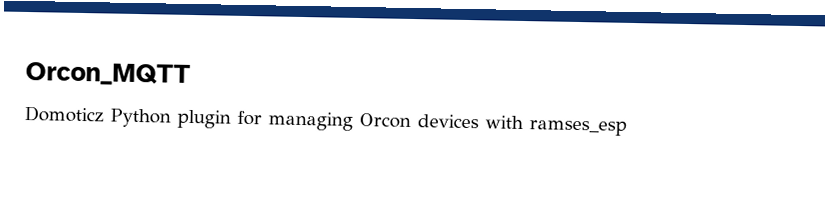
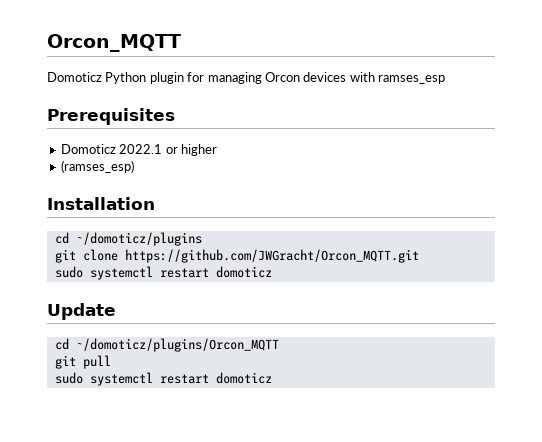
+ Prerequisites
+ Domoticz 2022.1 or higher
+ (ramses_esp)
+ Installation
+ cd ~/domoticz/plugins
+ git clone https://github.com/JWGracht/Orcon_MQTT.git
+ sudo systemctl restart domoticz
+ Update
+ cd ~/domoticz/plugins/Orcon_MQTT
+ git pull
+ sudo systemctl restart domoticz

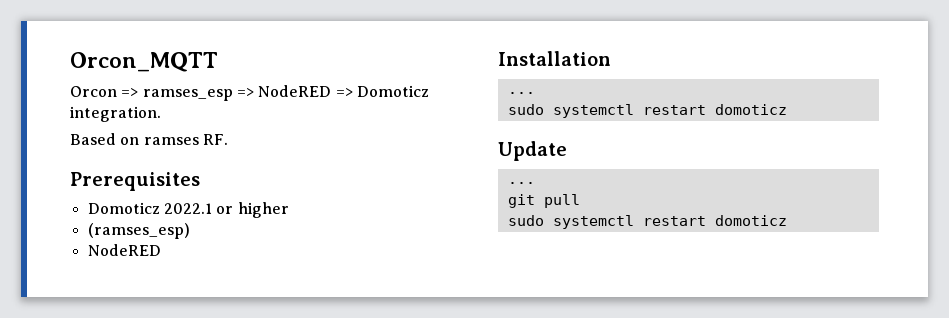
- Domoticz Python plugin for managing Orcon devices with ramses_esp
+ Orcon => ramses_esp => NodeRED => Domoticz integration.
+ Based on ramses RF.
  (ramses_esp)
+ NodeRED
  Installation
- cd ~/domoticz/plugins
- git clone https://github.com/JWGracht/Orcon_MQTT.git
+ ...
  Update
- cd ~/domoticz/plugins/Orcon_MQTT
+ ...

